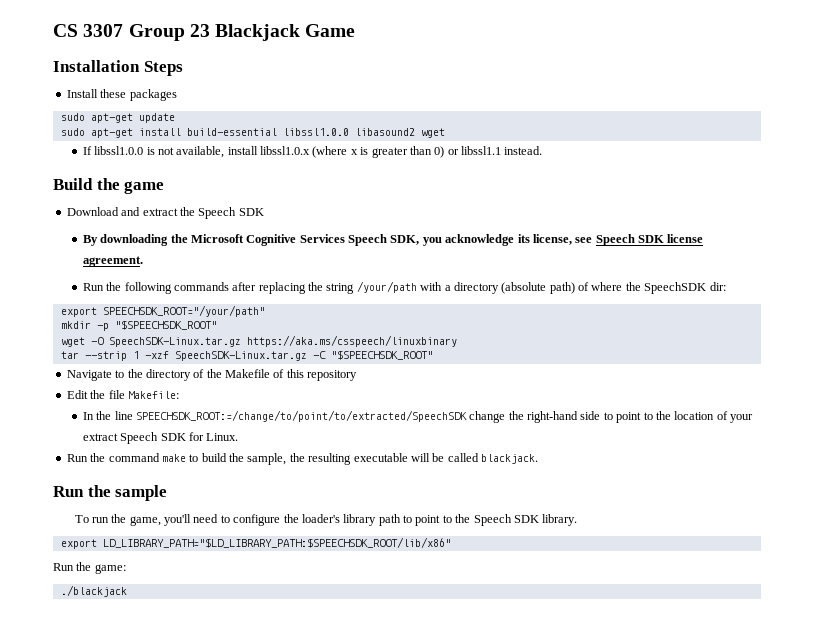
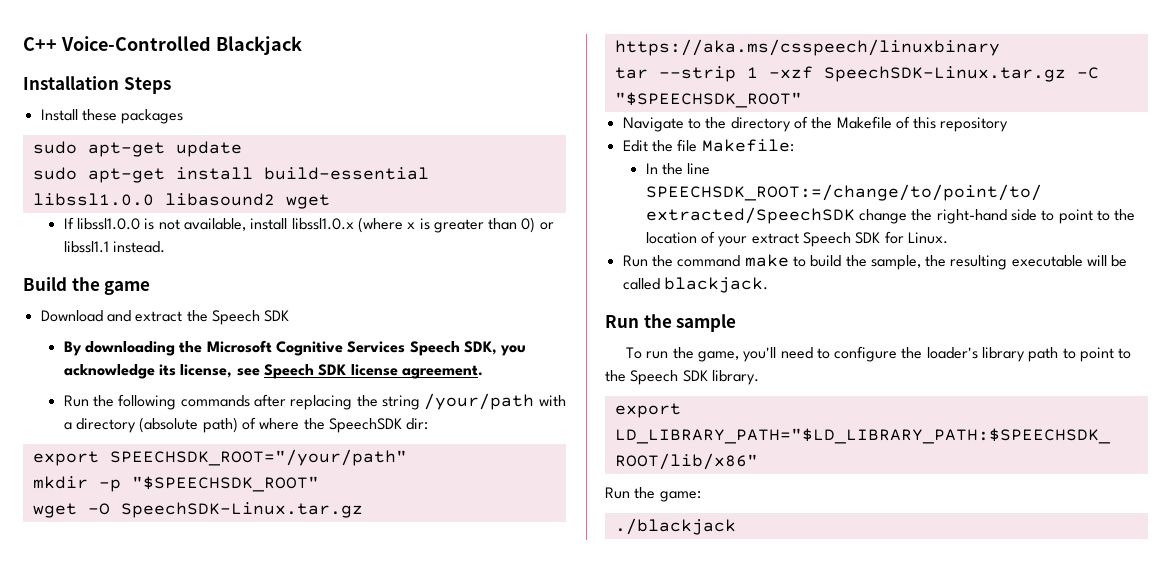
- CS 3307 Group 23 Blackjack Game
+ C++ Voice-Controlled Blackjack

